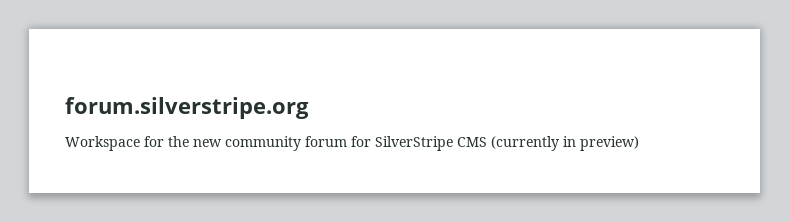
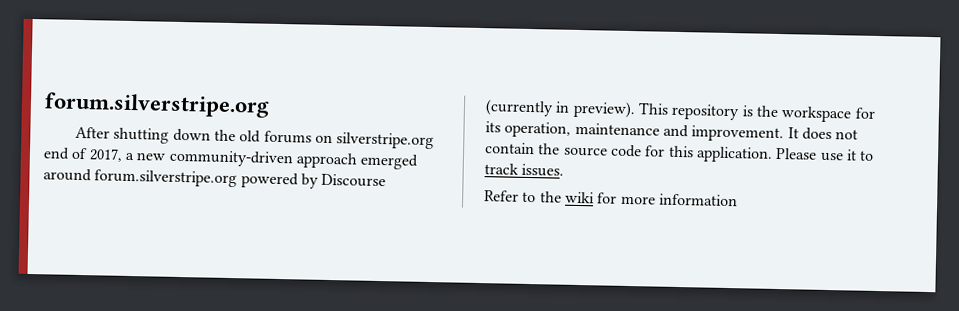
- Workspace for the new community forum for SilverStripe CMS (currently in preview)
+ After shutting down the old forums on silverstripe.org end of 2017, a new community-driven approach emerged around forum.silverstripe.org powered by Discourse (currently in preview). This repository is the workspace for its operation, maintenance and improvement. It does not contain the source code for this application. Please use it to track issues.
+ Refer to the wiki for more information

